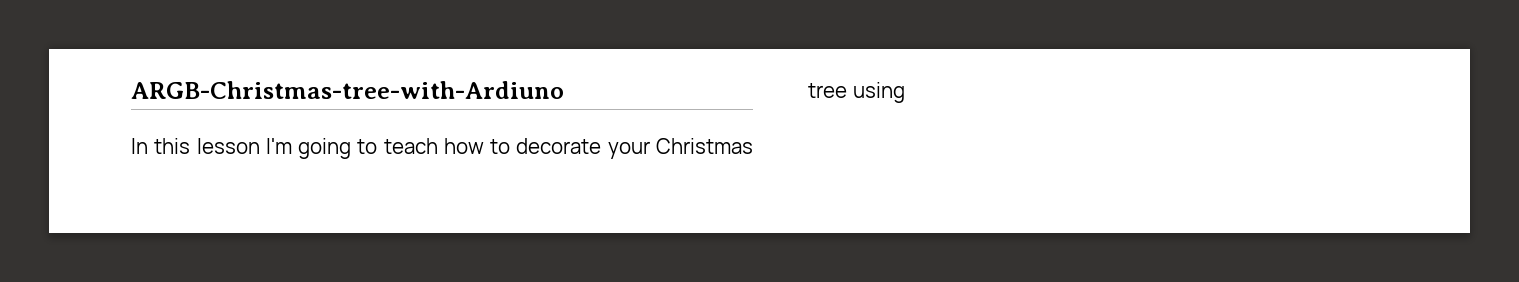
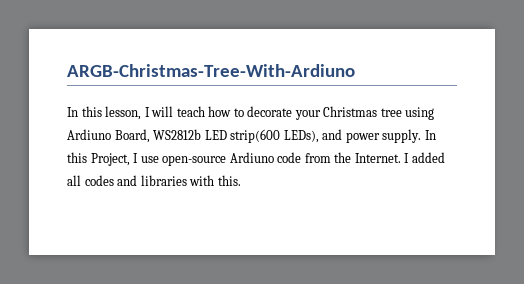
- ARGB-Christmas-tree-with-Ardiuno
- In this lesson I'm going to teach how to decorate your Christmas tree using
+ ARGB-Christmas-Tree-With-Ardiuno
+ In this lesson, I will teach how to decorate your Christmas tree using Ardiuno Board, WS2812b LED strip(600 LEDs), and power supply. In this Project, I use open-source Ardiuno code from the Internet. I added all codes and libraries with this.

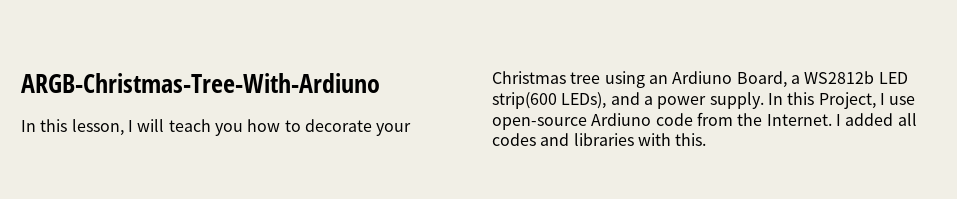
- In this lesson, I will teach how to decorate your Christmas tree using Ardiuno Board, WS2812b LED strip(600 LEDs), and power supply.
+ In this lesson, I will teach you how to decorate your Christmas tree using an Ardiuno Board, a WS2812b LED strip(600 LEDs), and a power supply.

